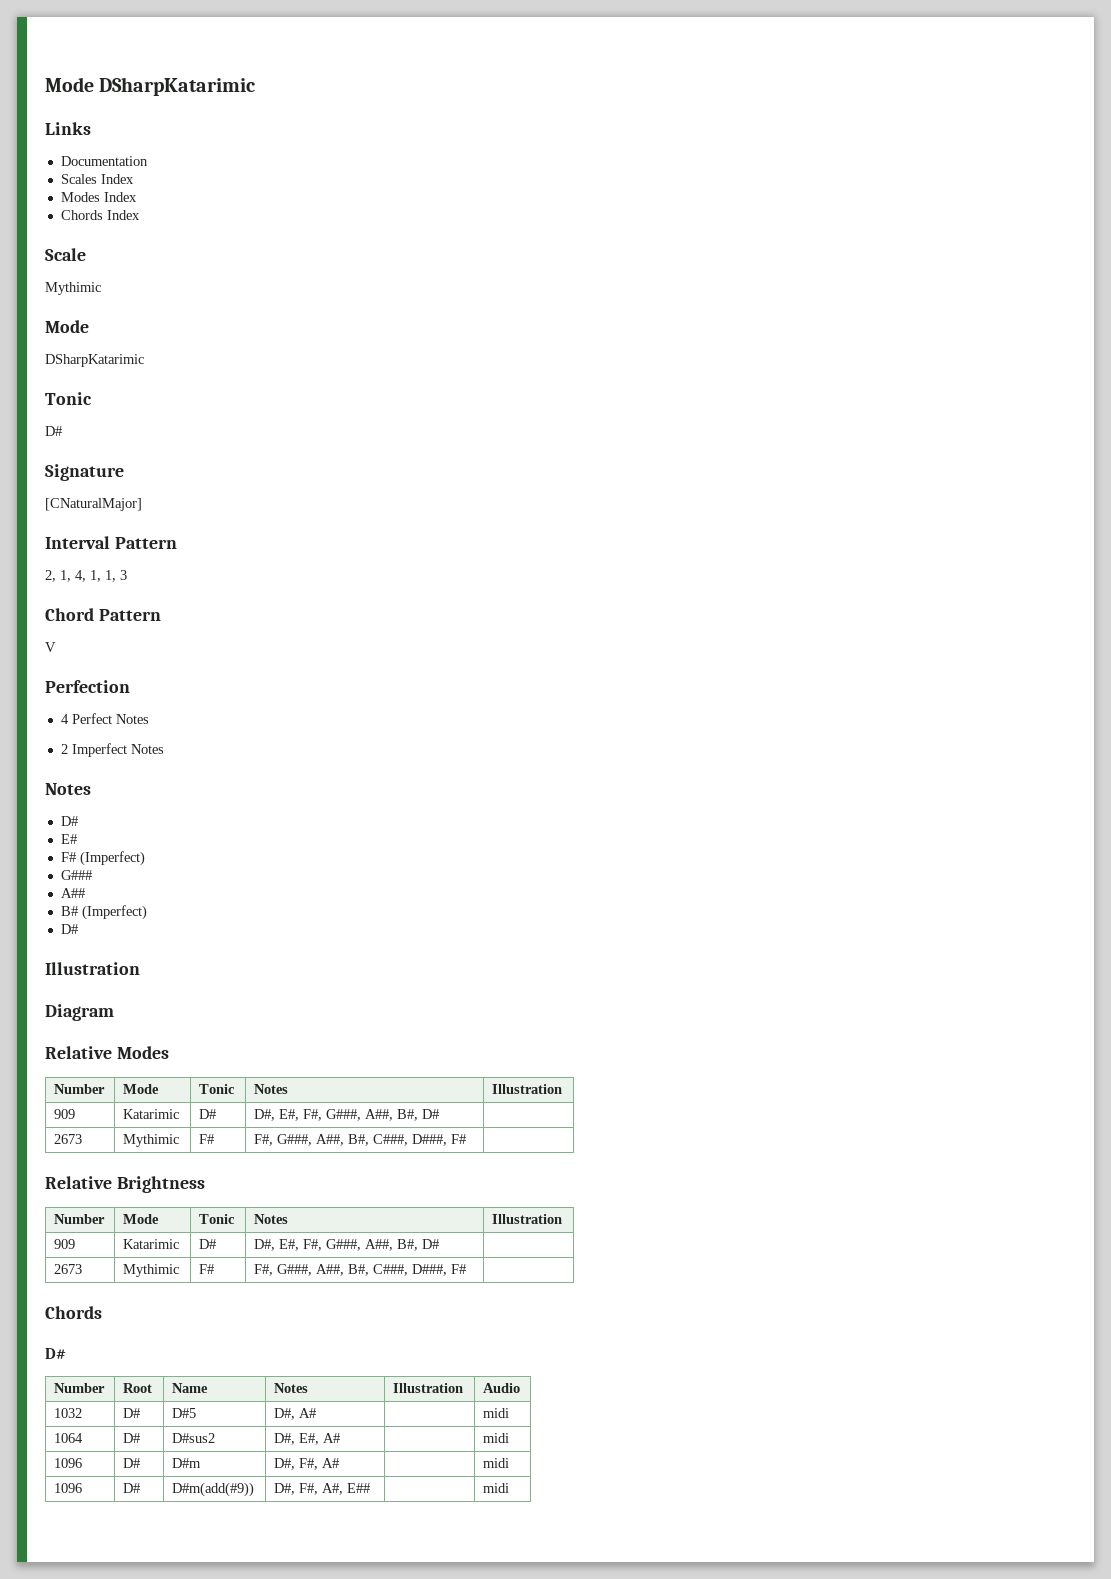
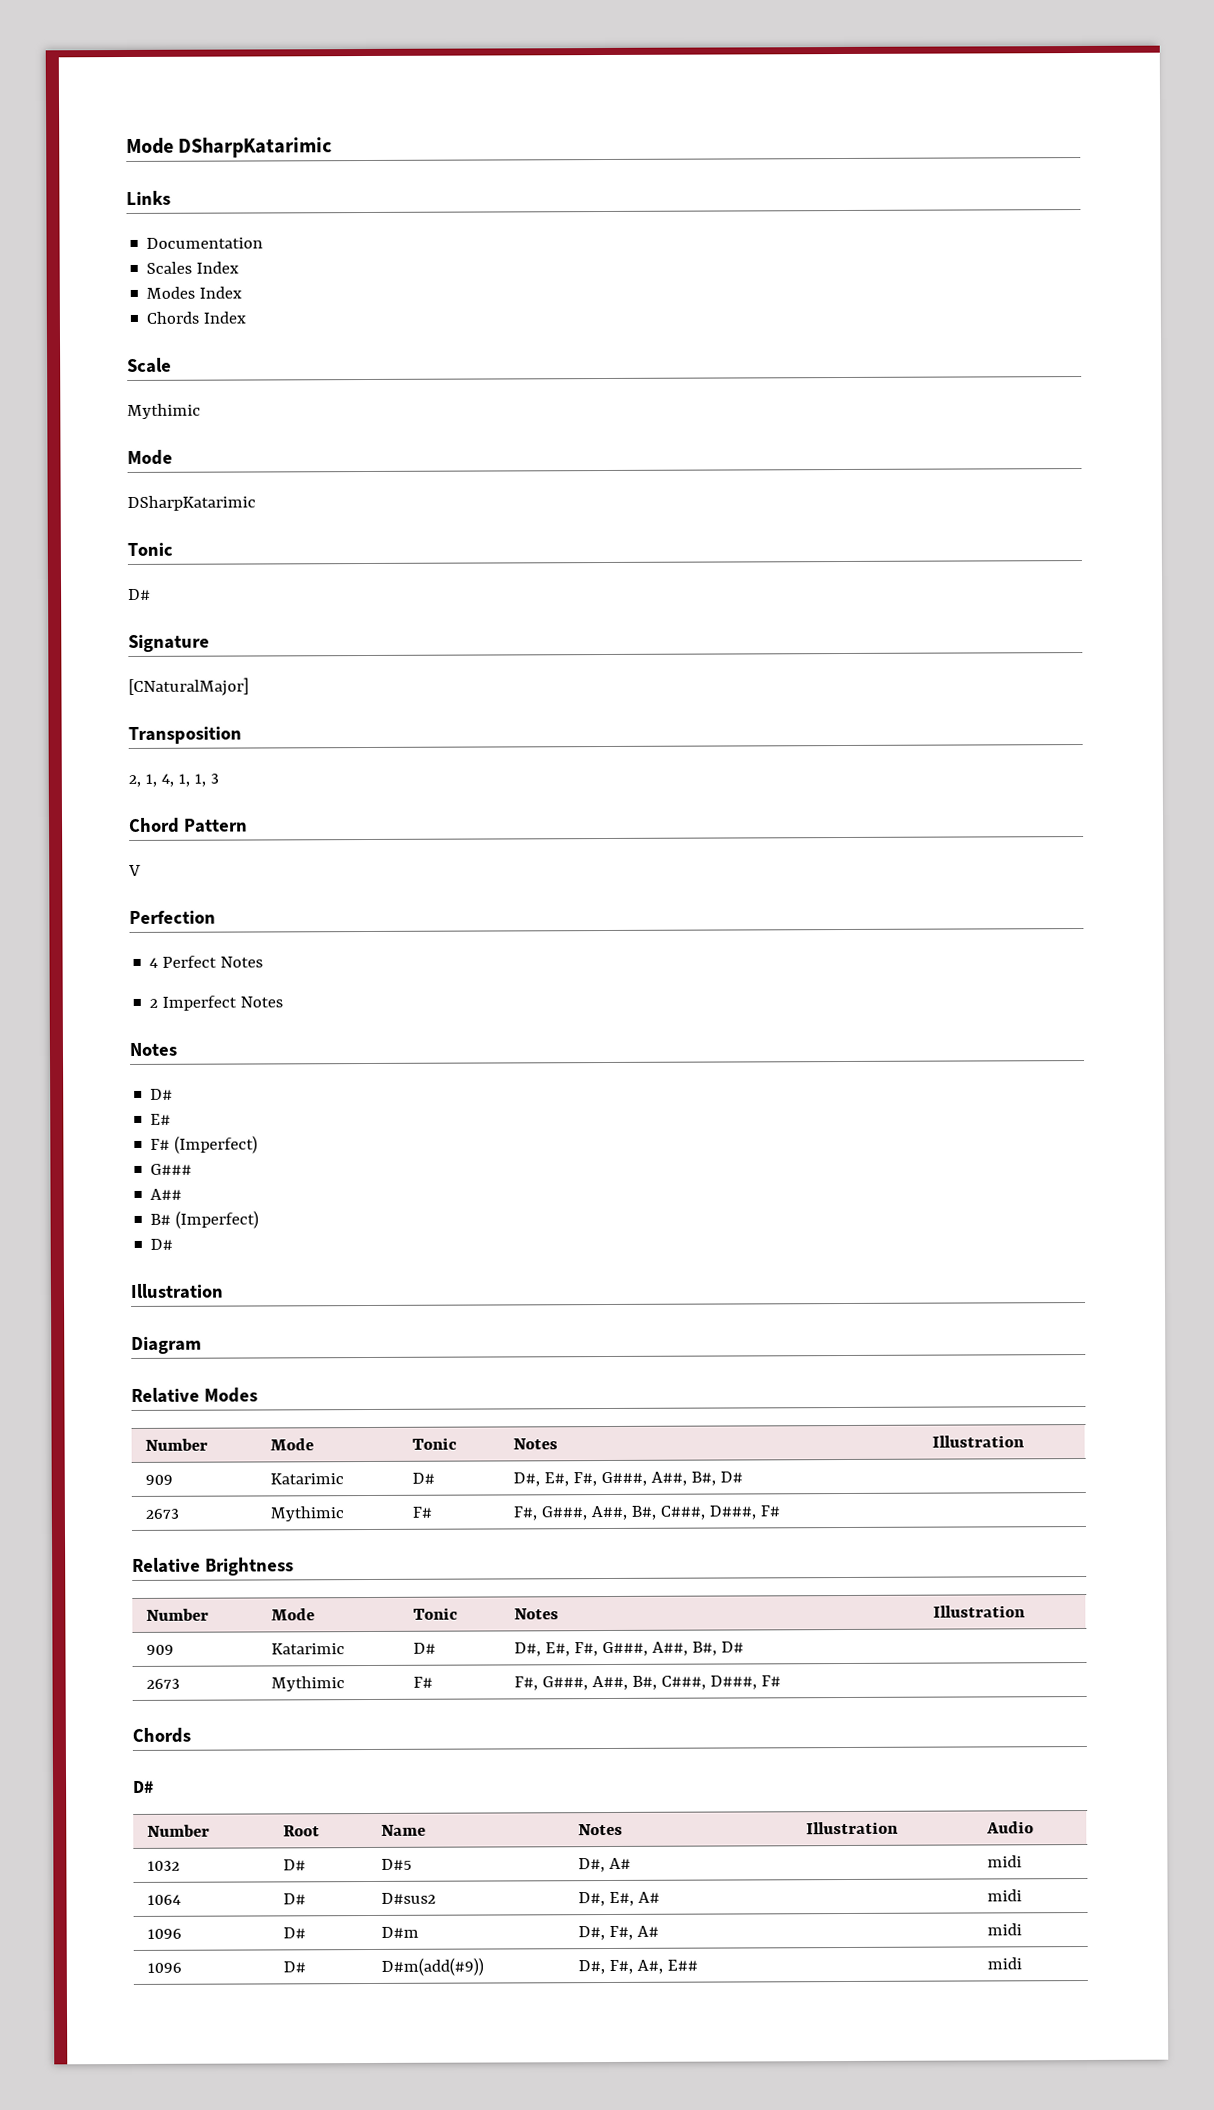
- Interval Pattern
+ Transposition

